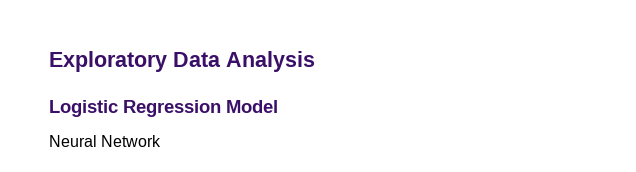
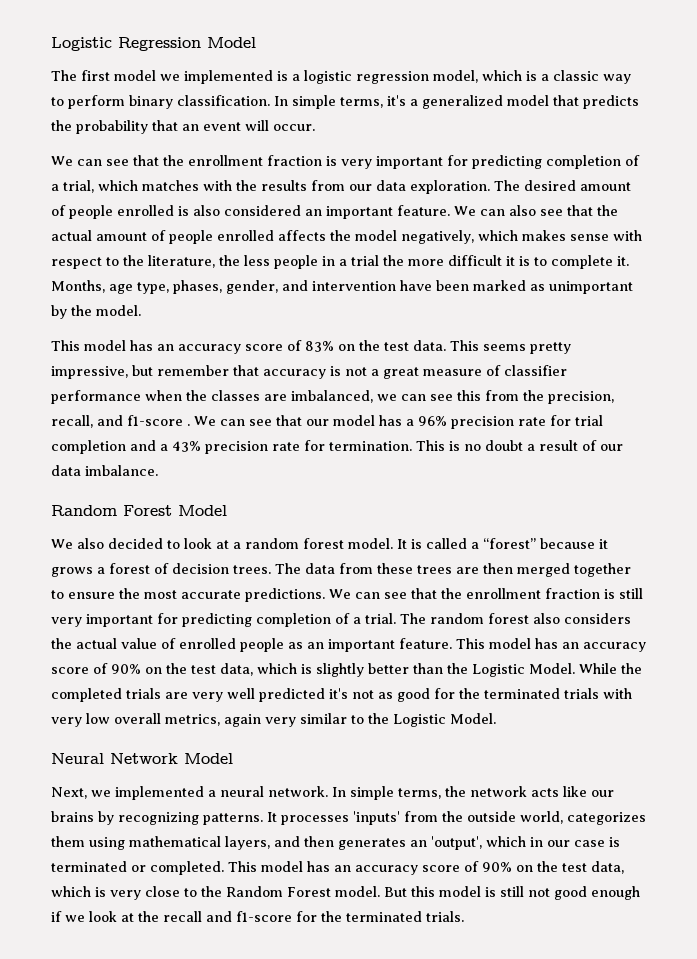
- Exploratory Data Analysis
- Neural Network
+ The first model we implemented is a logistic regression model, which is a classic way to perform binary classification. In simple terms, it's a generalized model that predicts the probability that an event will occur.
+ We can see that the enrollment fraction is very important for predicting completion of a trial, which matches with the results from our data exploration. The desired amount of people enrolled is also considered an important feature. We can also see that the actual amount of people enrolled affects the model negatively, which makes sense with respect to the literature, the less people in a trial the more difficult it is to complete it. Months, age type, phases, gender, and intervention have been marked as unimportant by the model.
+ This model has an accuracy score of 83% on the test data. This seems pretty impressive, but remember that accuracy is not a great measure of classifier performance when the classes are imbalanced, we can see this from the precision, recall, and f1-score . We can see that our model has a 96% precision rate for trial completion and a 43% precision rate for termination. This is no doubt a result of our data imbalance.
+ Random Forest Model
+ We also decided to look at a random forest model. It is called a “forest” because it grows a forest of decision trees. The data from these trees are then merged together to ensure the most accurate predictions. We can see that the enrollment fraction is still very important for predicting completion of a trial. The random forest also considers the actual value of enrolled people as an important feature. This model has an accuracy score of 90% on the test data, which is slightly better than the Logistic Model. While the completed trials are very well predicted it's not as good for the terminated trials with very low overall metrics, again very similar to the Logistic Model.
+ Neural Network Model
+ Next, we implemented a neural network. In simple terms, the network acts like our brains by recognizing patterns. It processes 'inputs' from the outside world, categorizes them using mathematical layers, and then generates an 'output', which in our case is terminated or completed. This model has an accuracy score of 90% on the test data, which is very close to the Random Forest model. But this model is still not good enough if we look at the recall and f1-score for the terminated trials.

